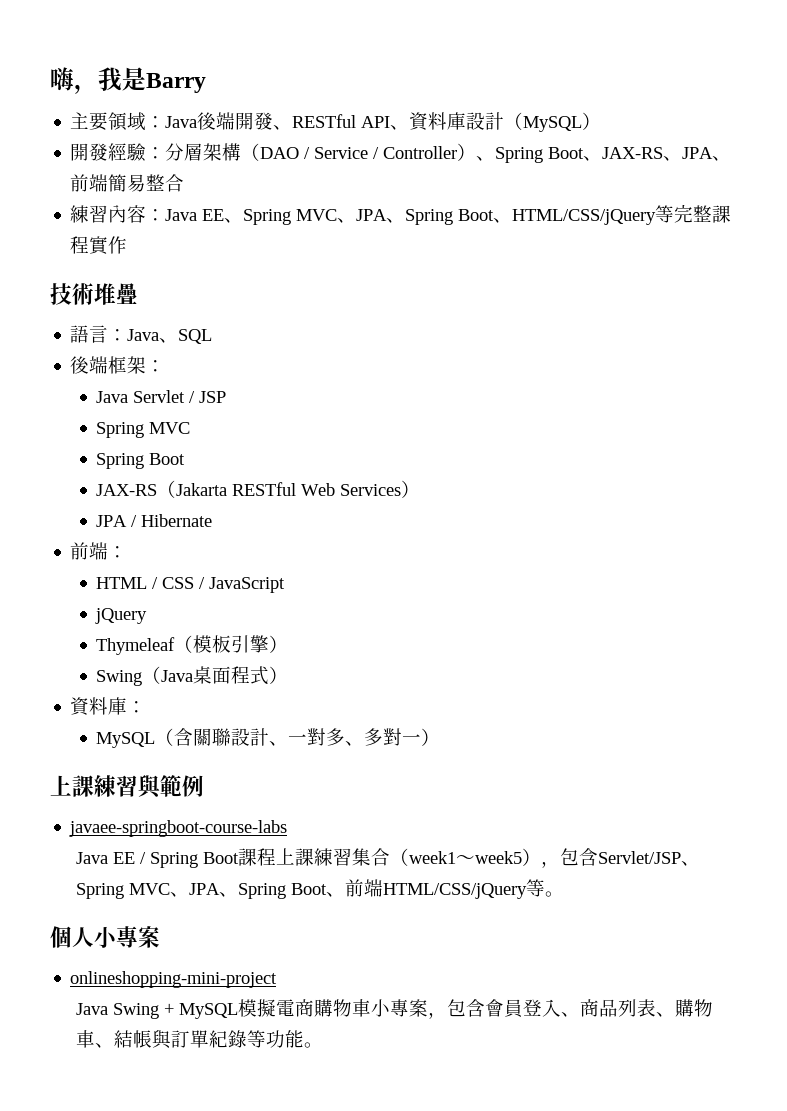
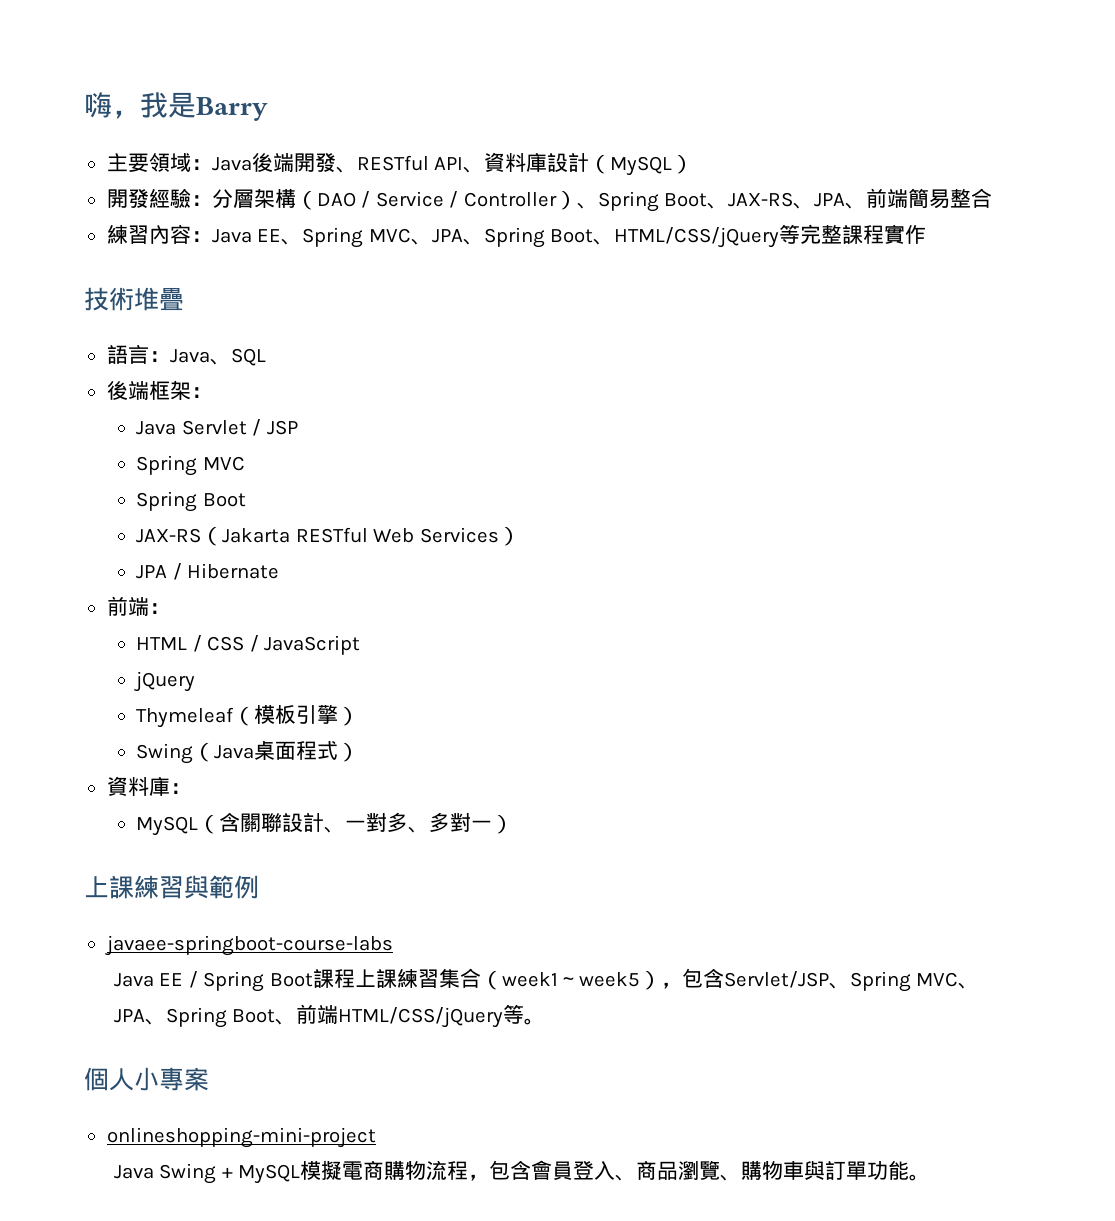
- Java Swing + MySQL模擬電商購物車小專案，包含會員登入、商品列表、購物車、結帳與訂單紀錄等功能。
+ Java Swing + MySQL模擬電商購物流程，包含會員登入、商品瀏覽、購物車與訂單功能。

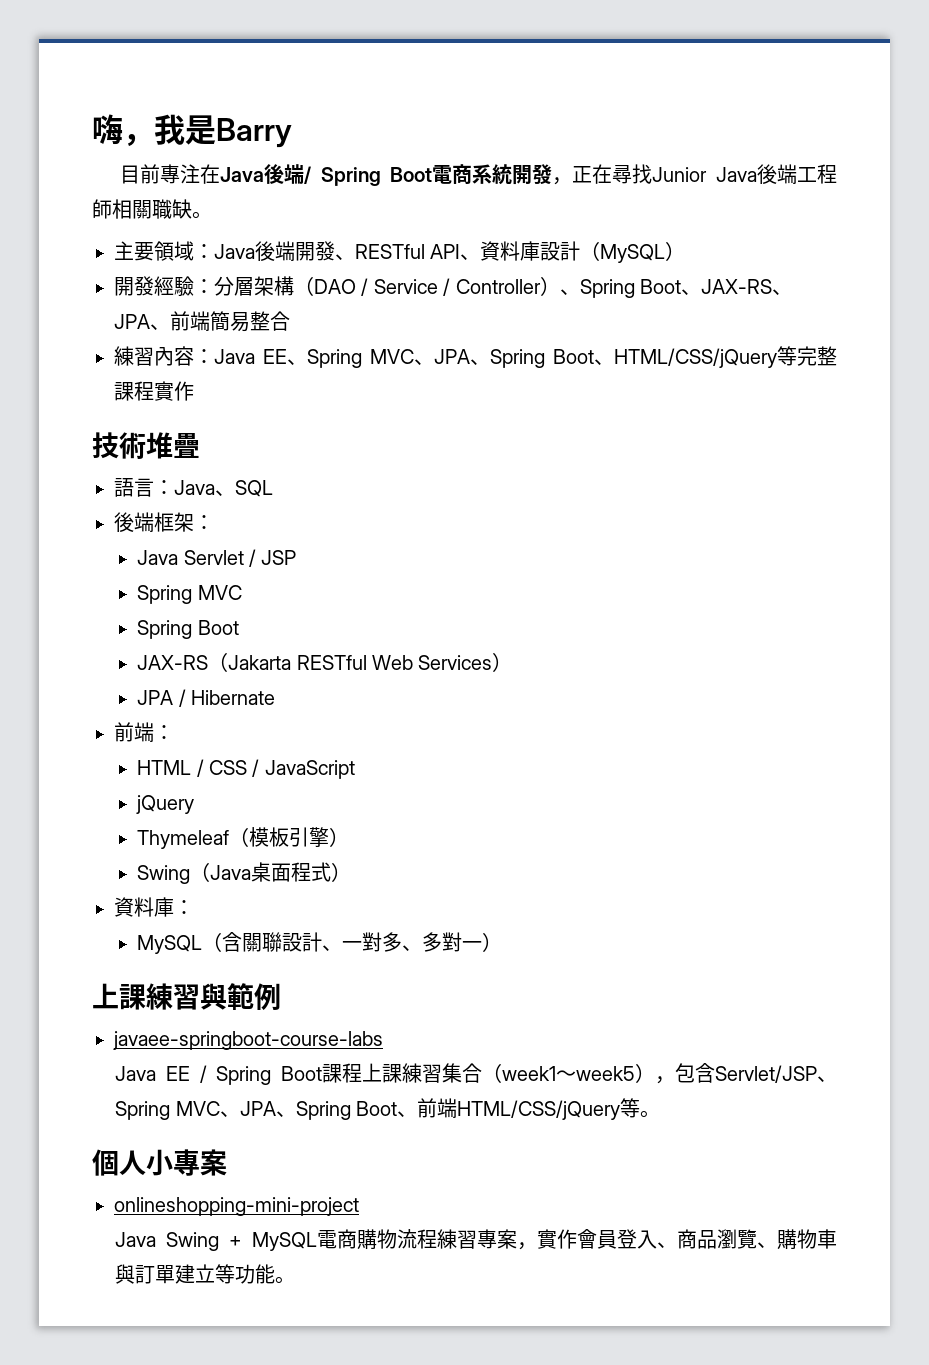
+ 目前專注在Java後端/ Spring Boot電商系統開發，正在尋找Junior Java後端工程師相關職缺。
- Java Swing + MySQL模擬電商購物流程，包含會員登入、商品瀏覽、購物車與訂單功能。
+ Java Swing + MySQL電商購物流程練習專案，實作會員登入、商品瀏覽、購物車與訂單建立等功能。

